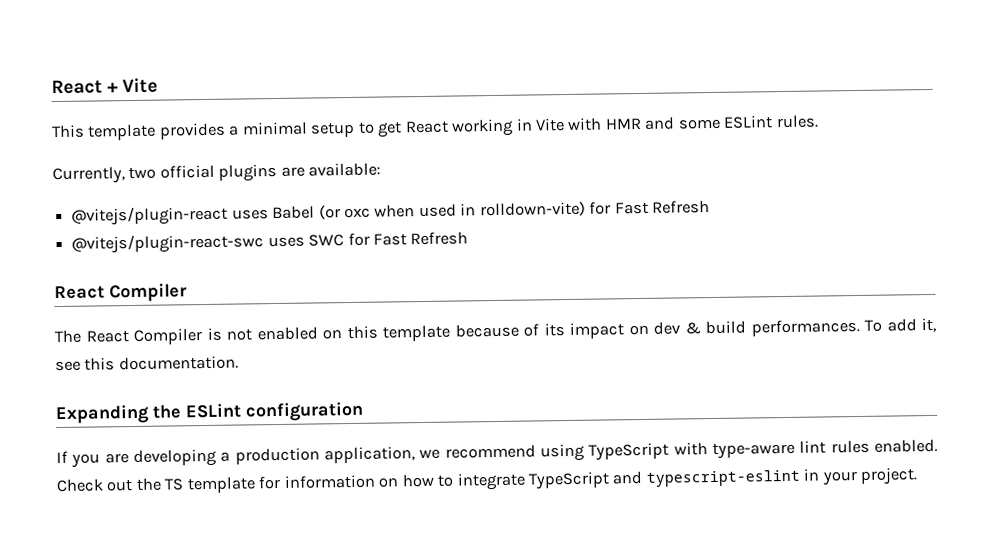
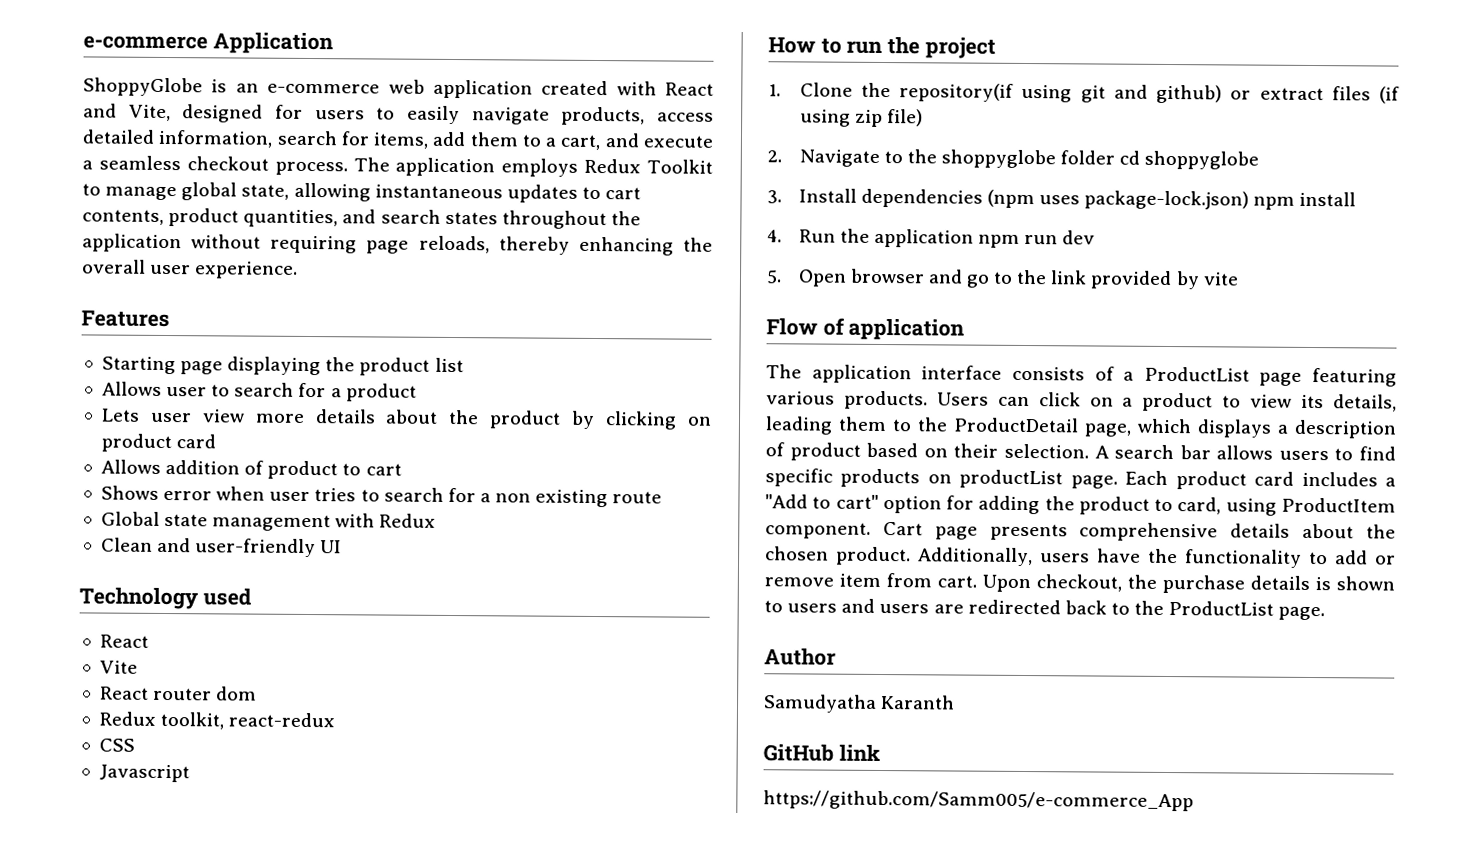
- React + Vite
- This template provides a minimal setup to get React working in Vite with HMR and some ESLint rules.
- Currently, two official plugins are available:
- @vitejs/plugin-react uses Babel (or oxc when used in rolldown-vite) for Fast Refresh
- @vitejs/plugin-react-swc uses SWC for Fast Refresh
- React Compiler
- The React Compiler is not enabled on this template because of its impact on dev & build performances. To add it, see this documentation.
- Expanding the ESLint configuration
- If you are developing a production application, we recommend using TypeScript with type-aware lint rules enabled. Check out the TS template for information on how to integrate TypeScript and typescript-eslint in your project.
+ e-commerce Application
+ ShoppyGlobe is an e-commerce web application created with React and Vite, designed for users to easily navigate products, access detailed information, search for items, add them to a cart, and execute a seamless checkout process. The application employs Redux Toolkit to manage global state, allowing instantaneous updates to cart contents, product quantities, and search states throughout the application without requiring page reloads, thereby enhancing the overall user experience.
+ Features
+ Starting page displaying the product list
+ Allows user to search for a product
+ Lets user view more details about the product by clicking on product card
+ Allows addition of product to cart
+ Shows error when user tries to search for a non existing route
+ Global state management with Redux
+ Clean and user-friendly UI
+ Technology used
+ React
+ Vite
+ React router dom
+ Redux toolkit, react-redux
+ CSS
+ Javascript
+ How to run the project
+ 1. Clone the repository(if using git and github) or extract files (if using zip file)
+ 2. Navigate to the shoppyglobe folder cd shoppyglobe
+ 3. Install dependencies (npm uses package-lock.json) npm install
+ 4. Run the application npm run dev
+ 5. Open browser and go to the link provided by vite
+ Flow of application
+ The application interface consists of a ProductList page featuring various products. Users can click on a product to view its details, leading them to the ProductDetail page, which displays a description of product based on their selection. A search bar allows users to find specific products on productList page. Each product card includes a "Add to cart" option for adding the product to card, using ProductItem component. Cart page presents comprehensive details about the chosen product. Additionally, users have the functionality to add or remove item from cart. Upon checkout, the purchase details is shown to users and users are redirected back to the ProductList page.
+ Author
+ Samudyatha Karanth
+ GitHub link
+ https://github.com/Samm005/e-commerce_App

